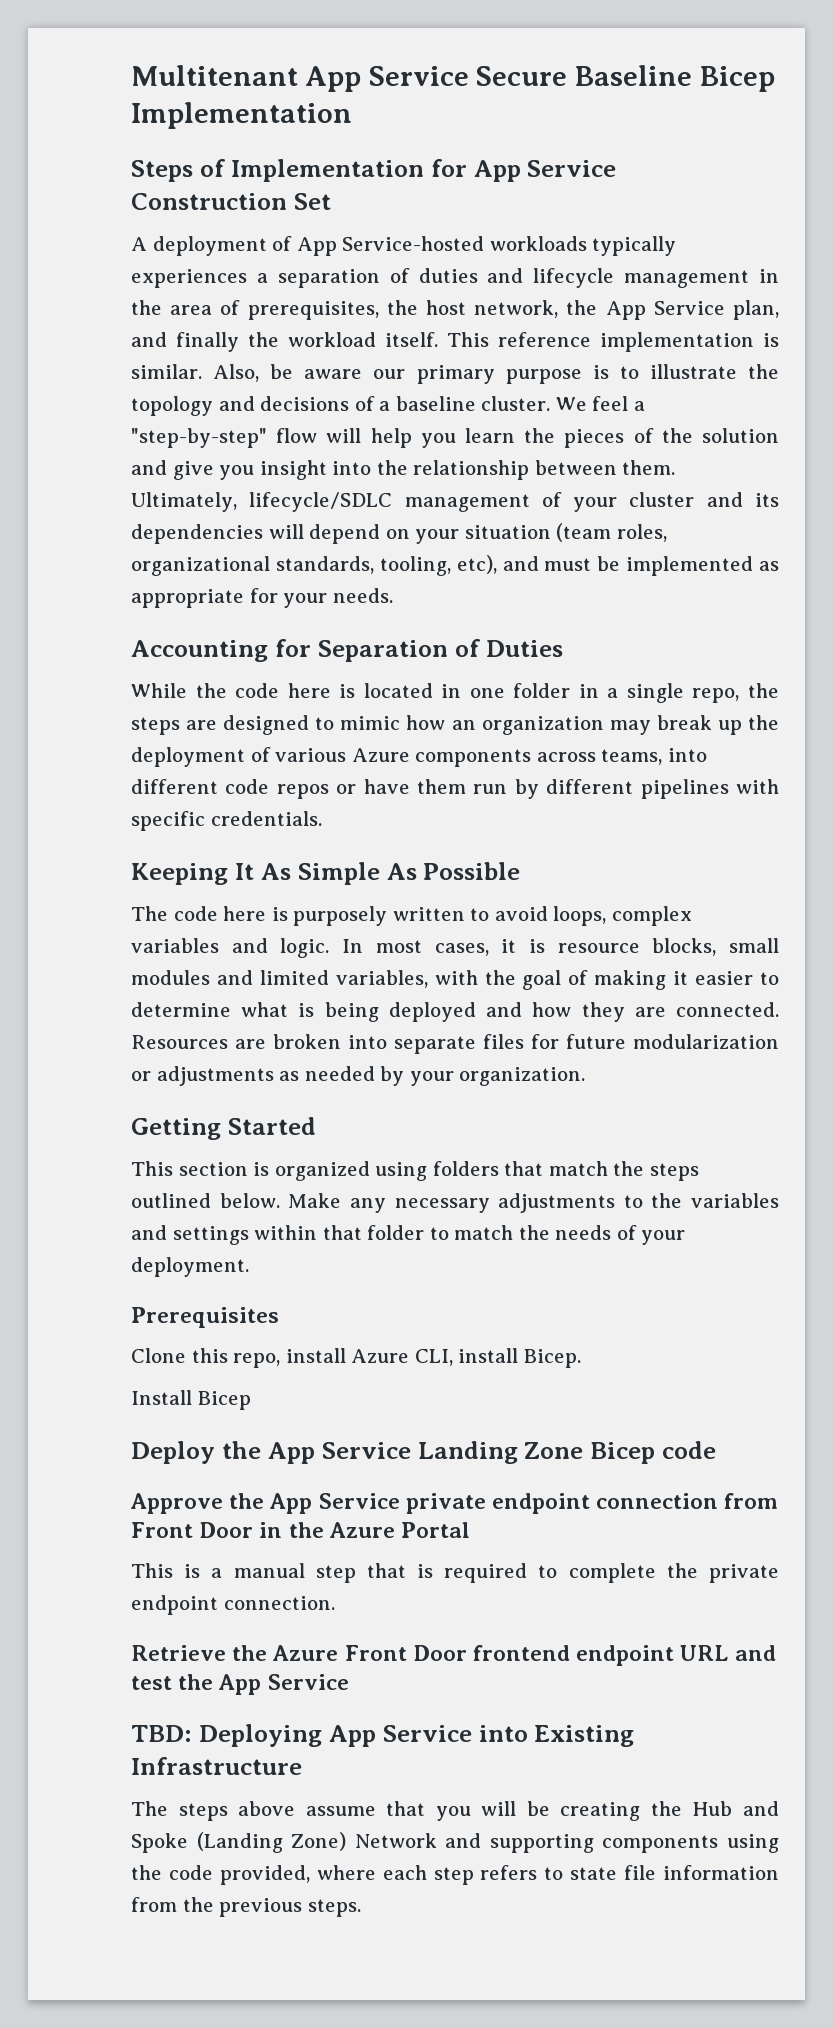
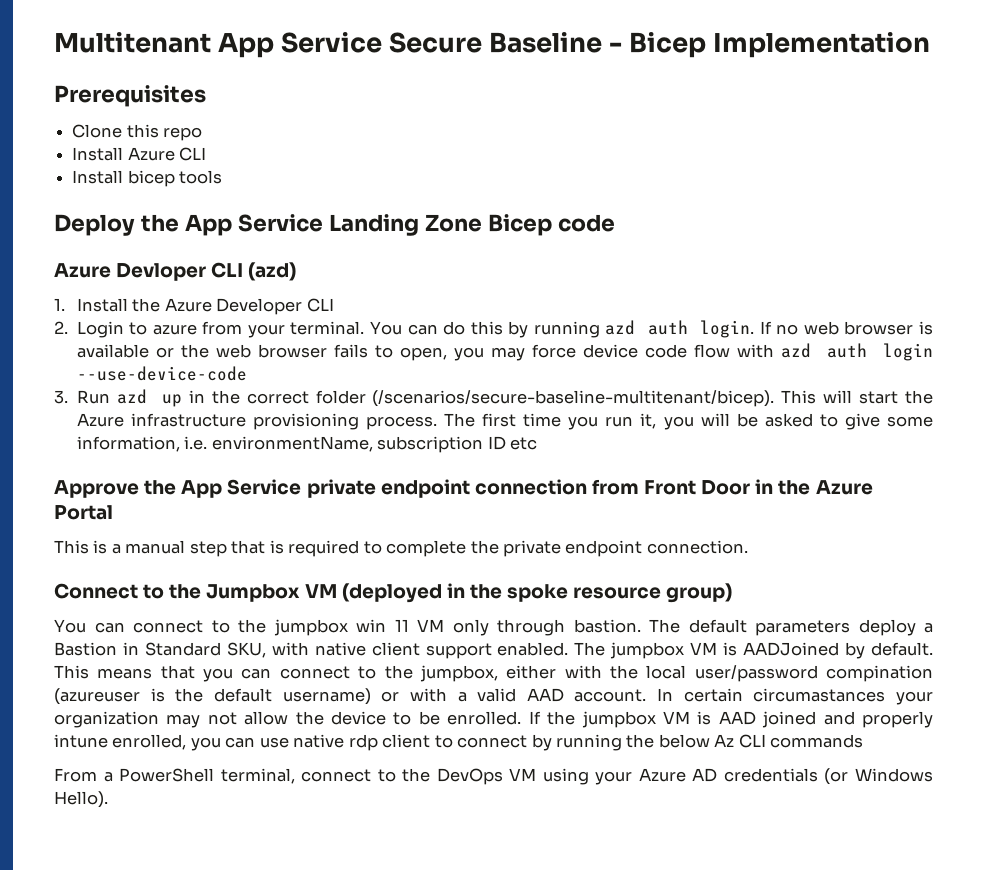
- Multitenant App Service Secure Baseline Bicep Implementation
+ Multitenant App Service Secure Baseline - Bicep Implementation
- Steps of Implementation for App Service Construction Set
- A deployment of App Service-hosted workloads typically experiences a separation of duties and lifecycle management in the area of prerequisites, the host network, the App Service plan, and finally the workload itself. This reference implementation is similar. Also, be aware our primary purpose is to illustrate the topology and decisions of a baseline cluster. We feel a "step-by-step" flow will help you learn the pieces of the solution and give you insight into the relationship between them. Ultimately, lifecycle/SDLC management of your cluster and its dependencies will depend on your situation (team roles, organizational standards, tooling, etc), and must be implemented as appropriate for your needs.
- Accounting for Separation of Duties
- While the code here is located in one folder in a single repo, the steps are designed to mimic how an organization may break up the deployment of various Azure components across teams, into different code repos or have them run by different pipelines with specific credentials.
- Keeping It As Simple As Possible
- The code here is purposely written to avoid loops, complex variables and logic. In most cases, it is resource blocks, small modules and limited variables, with the goal of making it easier to determine what is being deployed and how they are connected. Resources are broken into separate files for future modularization or adjustments as needed by your organization.
- Getting Started
- This section is organized using folders that match the steps outlined below. Make any necessary adjustments to the variables and settings within that folder to match the needs of your deployment.
  Prerequisites
- Clone this repo, install Azure CLI, install Bicep.
- Install Bicep
+ Clone this repo
+ Install Azure CLI
+ Install bicep tools
+ Azure Devloper CLI (azd)
+ 1. Install the Azure Developer CLI
+ 2. Login to azure from your terminal. You can do this by running azd auth login. If no web browser is available or the web browser fails to open, you may force device code flow with azd auth login --use-device-code
+ 3. Run azd up in the correct folder (/scenarios/secure-baseline-multitenant/bicep). This will start the Azure infrastructure provisioning process. The first time you run it, you will be asked to give some information, i.e. environmentName, subscription ID etc
- Retrieve the Azure Front Door frontend endpoint URL and test the App Service
- TBD: Deploying App Service into Existing Infrastructure
- The steps above assume that you will be creating the Hub and Spoke (Landing Zone) Network and supporting components using the code provided, where each step refers to state file information from the previous steps.
+ Connect to the Jumpbox VM (deployed in the spoke resource group)
+ You can connect to the jumpbox win 11 VM only through bastion. The default parameters deploy a Bastion in Standard SKU, with native client support enabled. The jumpbox VM is AADJoined by default. This means that you can connect to the jumpbox, either with the local user/password compination (azureuser is the default username) or with a valid AAD account. In certain circumastances your organization may not allow the device to be enrolled. If the jumpbox VM is AAD joined and properly intune enrolled, you can use native rdp client to connect by running the below Az CLI commands
+ From a PowerShell terminal, connect to the DevOps VM using your Azure AD credentials (or Windows Hello).

